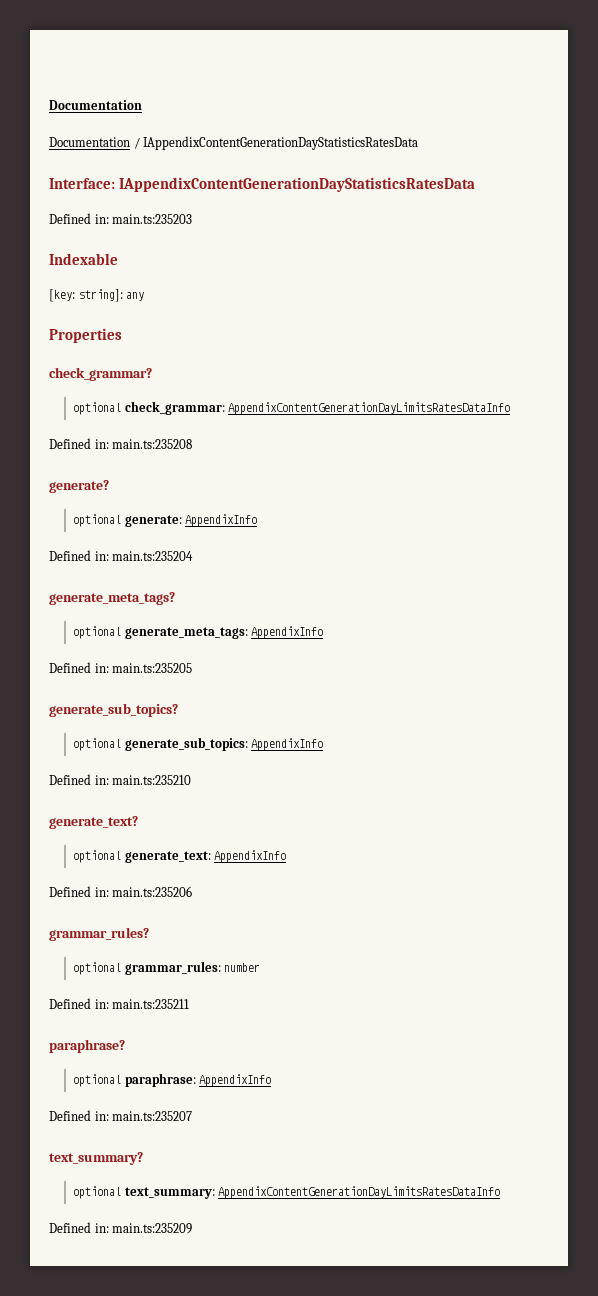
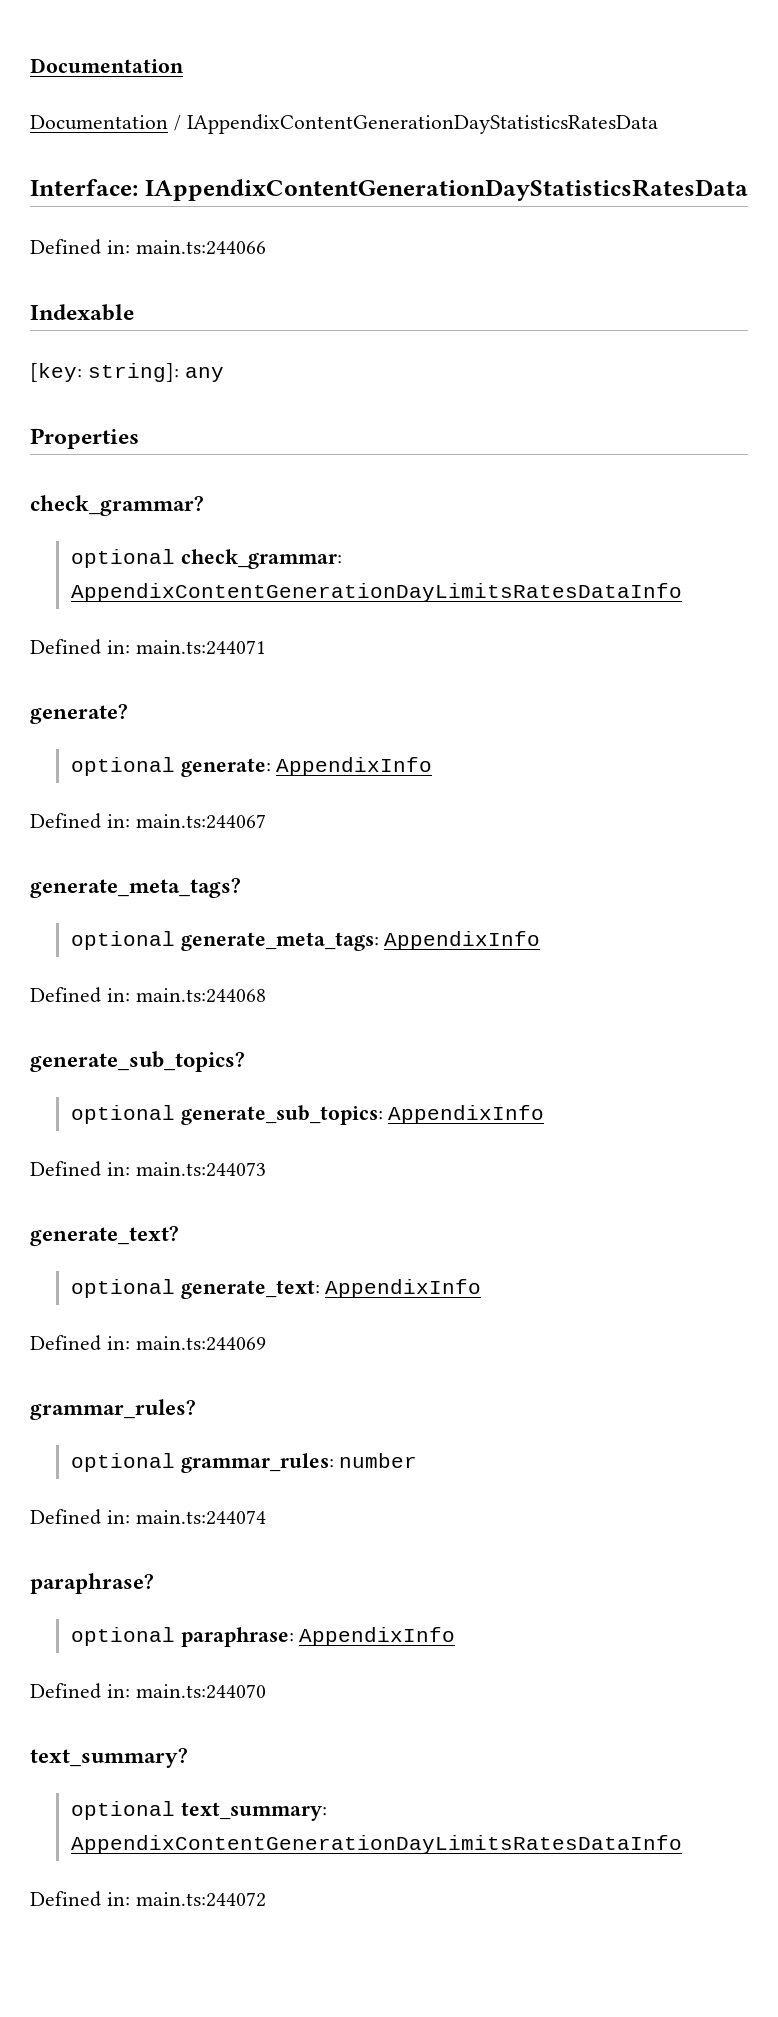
- Defined in: main.ts:235203
+ Defined in: main.ts:244066
- Defined in: main.ts:235208
+ Defined in: main.ts:244071
- Defined in: main.ts:235204
+ Defined in: main.ts:244067
- Defined in: main.ts:235205
+ Defined in: main.ts:244068
- Defined in: main.ts:235210
+ Defined in: main.ts:244073
- Defined in: main.ts:235206
+ Defined in: main.ts:244069
- Defined in: main.ts:235211
+ Defined in: main.ts:244074
- Defined in: main.ts:235207
+ Defined in: main.ts:244070
- Defined in: main.ts:235209
+ Defined in: main.ts:244072

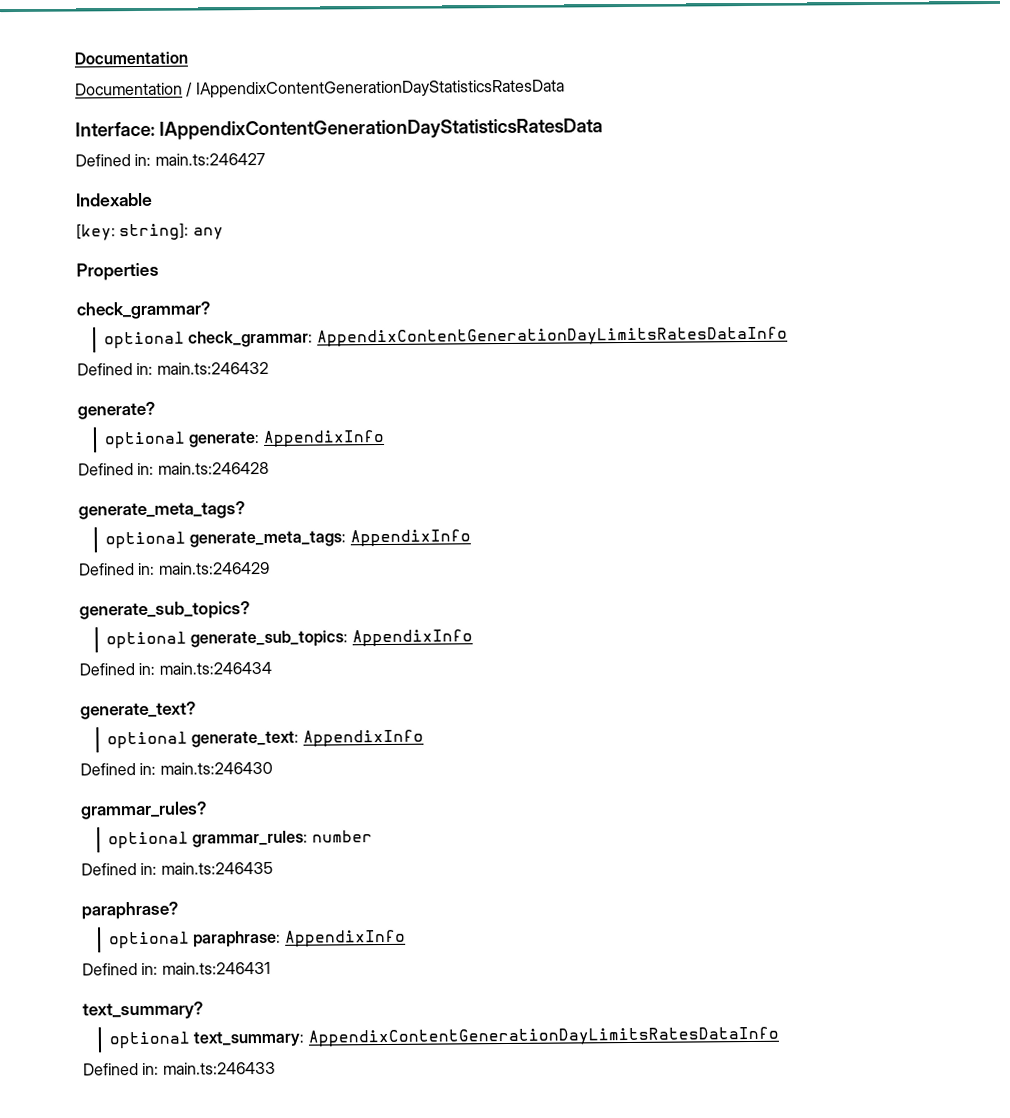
- Defined in: main.ts:244066
+ Defined in: main.ts:246427
- Defined in: main.ts:244071
+ Defined in: main.ts:246432
- Defined in: main.ts:244067
+ Defined in: main.ts:246428
- Defined in: main.ts:244068
+ Defined in: main.ts:246429
- Defined in: main.ts:244073
+ Defined in: main.ts:246434
- Defined in: main.ts:244069
+ Defined in: main.ts:246430
- Defined in: main.ts:244074
+ Defined in: main.ts:246435
- Defined in: main.ts:244070
+ Defined in: main.ts:246431
- Defined in: main.ts:244072
+ Defined in: main.ts:246433

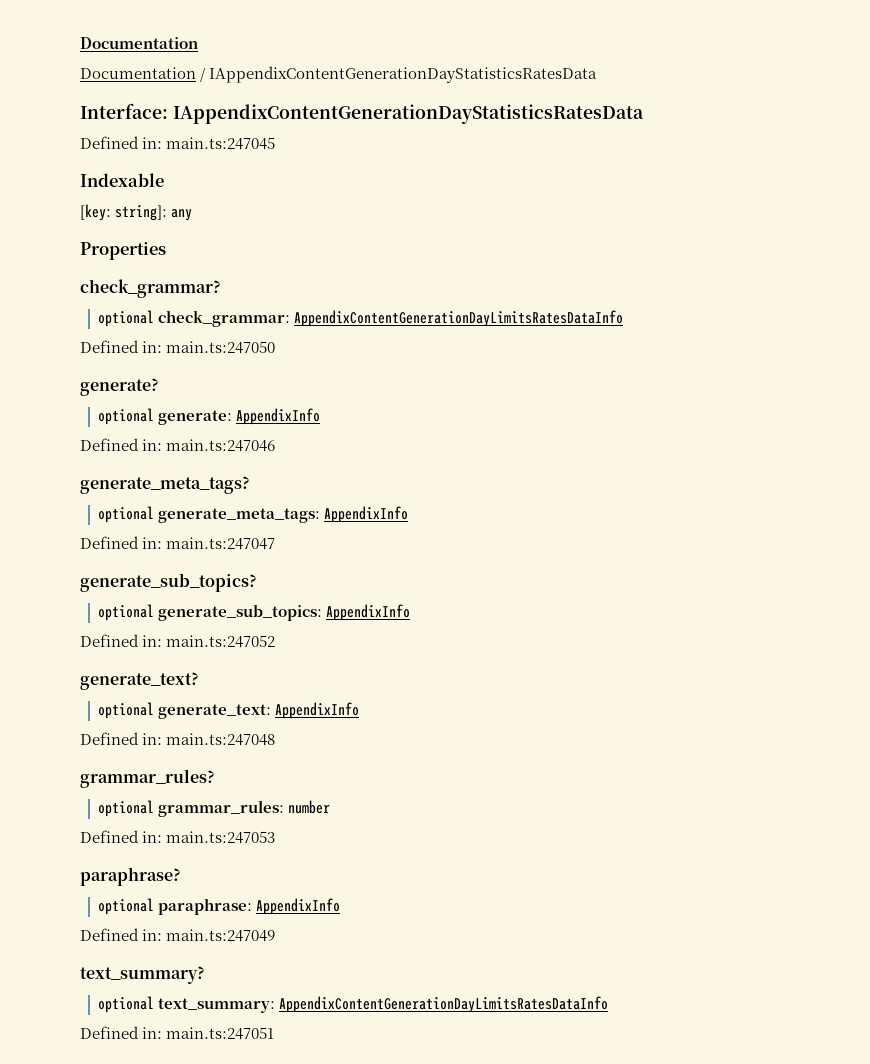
- Defined in: main.ts:246427
+ Defined in: main.ts:247045
- Defined in: main.ts:246432
+ Defined in: main.ts:247050
- Defined in: main.ts:246428
+ Defined in: main.ts:247046
- Defined in: main.ts:246429
+ Defined in: main.ts:247047
- Defined in: main.ts:246434
+ Defined in: main.ts:247052
- Defined in: main.ts:246430
+ Defined in: main.ts:247048
- Defined in: main.ts:246435
+ Defined in: main.ts:247053
- Defined in: main.ts:246431
+ Defined in: main.ts:247049
- Defined in: main.ts:246433
+ Defined in: main.ts:247051

